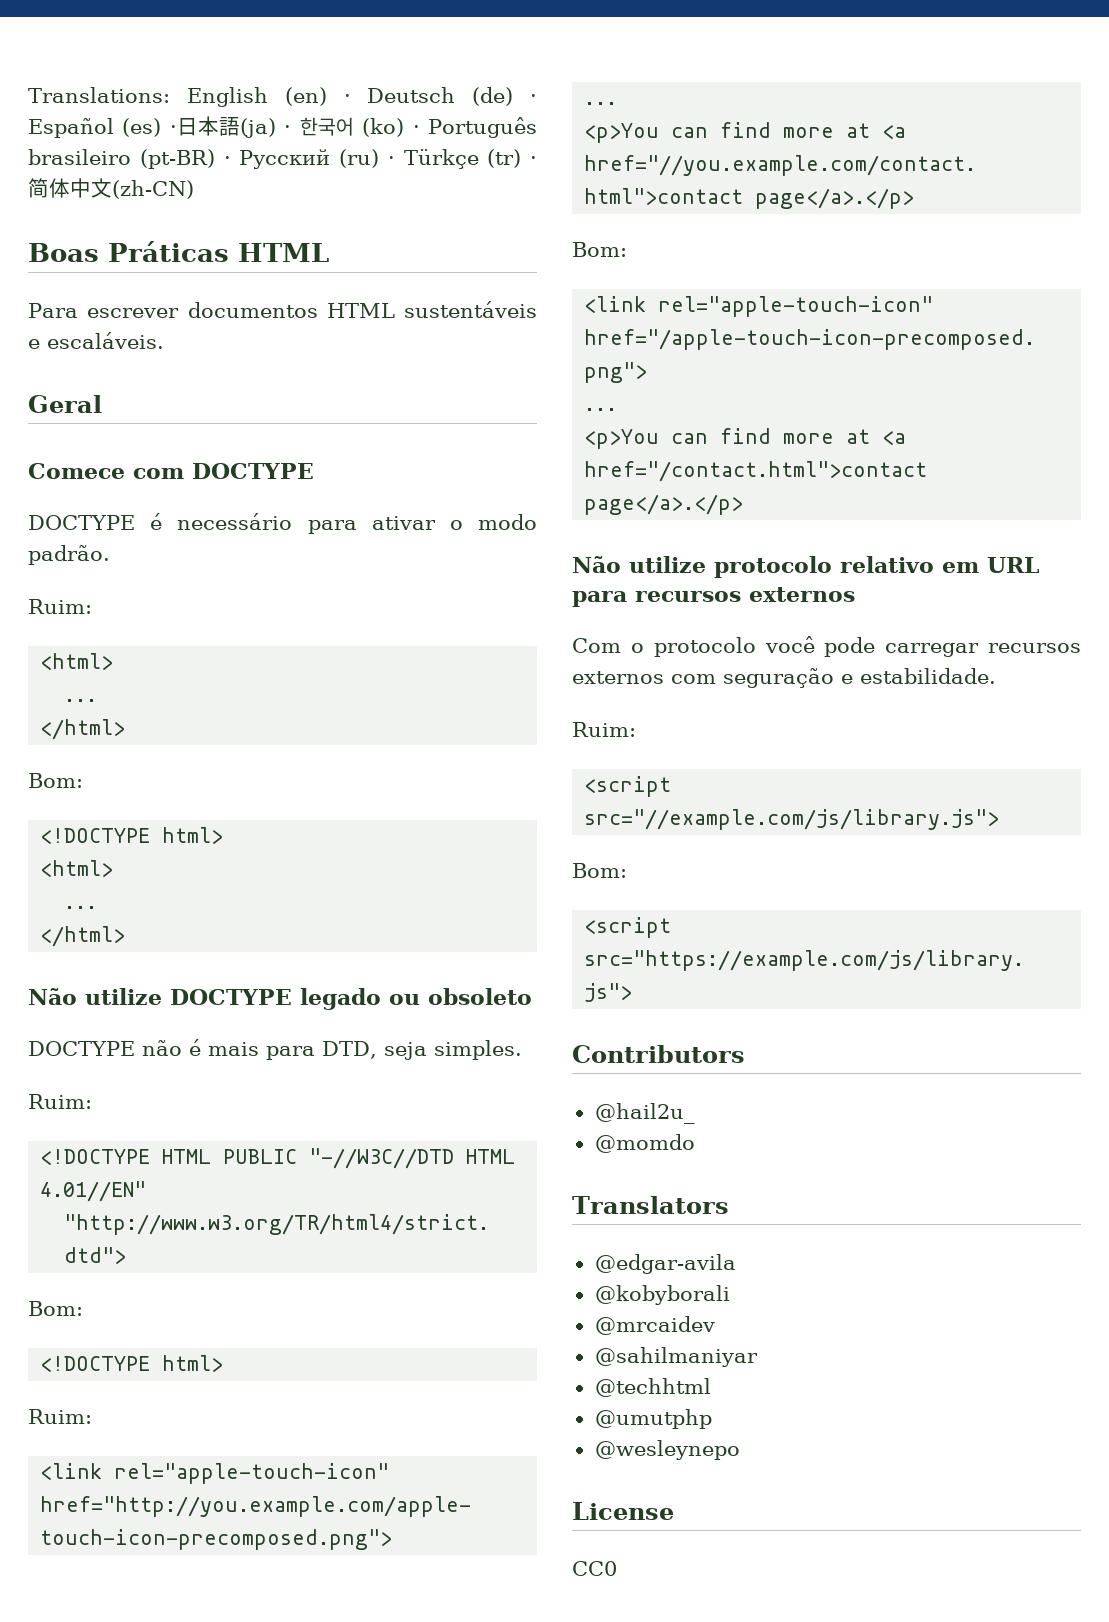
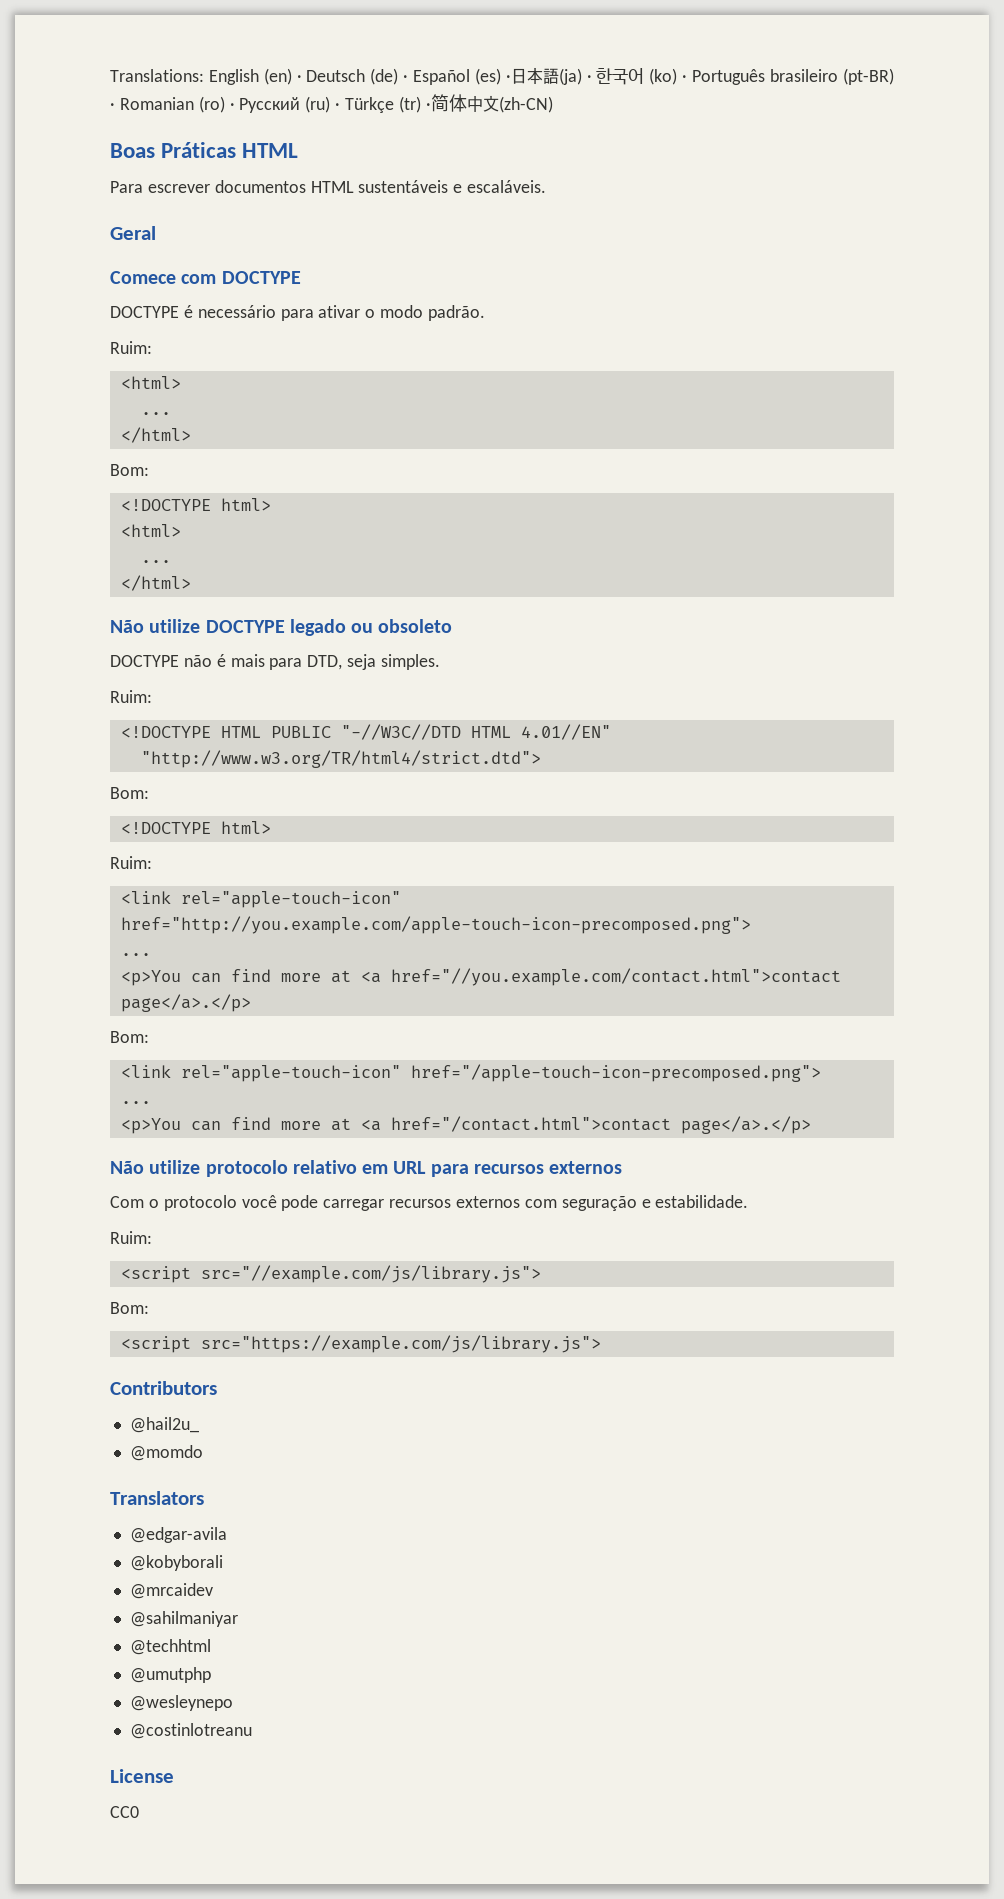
- Translations: English (en) · Deutsch (de) · Español (es) ·日本語(ja) · 한국어 (ko) · Português brasileiro (pt-BR) · Русский (ru) · Türkçe (tr) ·简体中文(zh-CN)
+ Translations: English (en) · Deutsch (de) · Español (es) ·日本語(ja) · 한국어 (ko) · Português brasileiro (pt-BR) · Romanian (ro) · Русский (ru) · Türkçe (tr) ·简体中文(zh-CN)
+ @costinlotreanu

